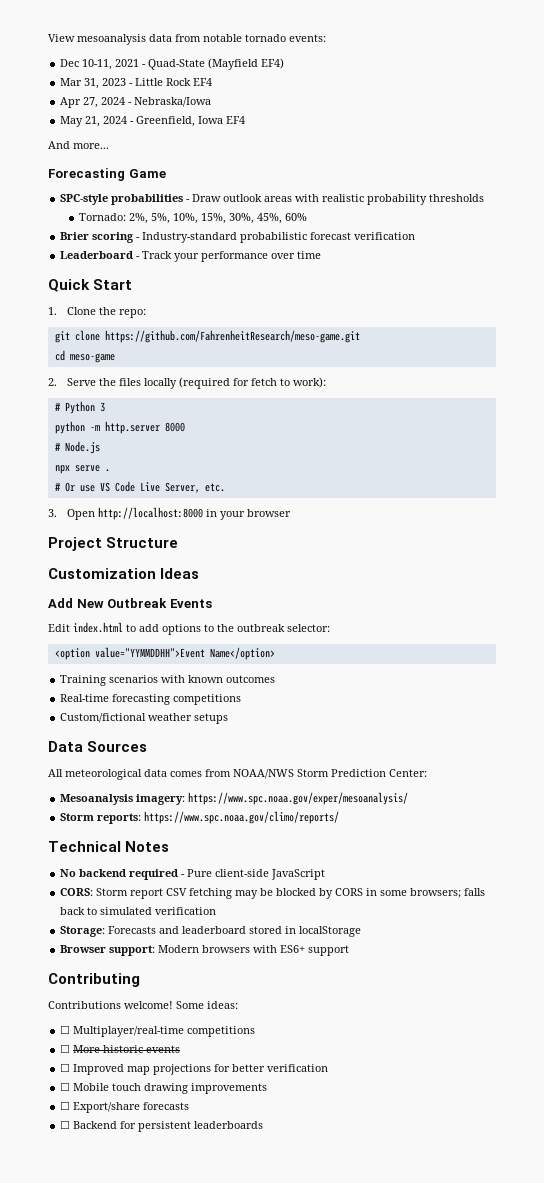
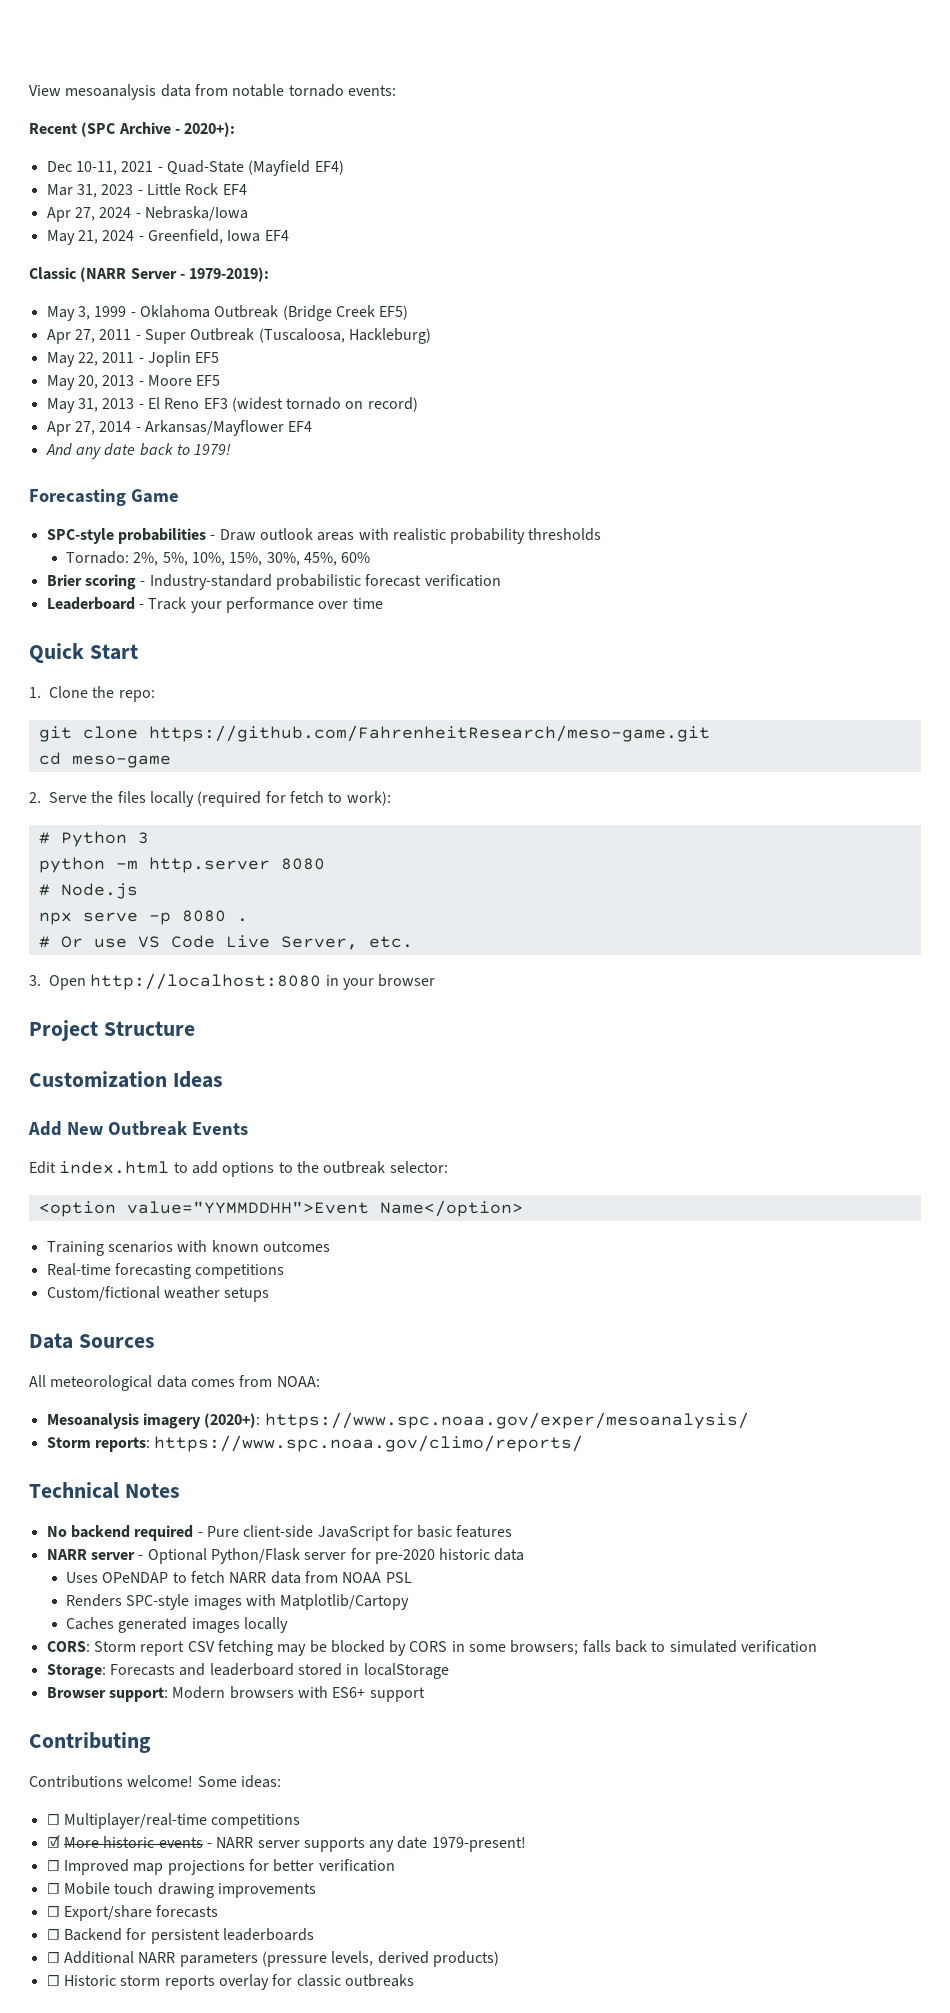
+ Recent (SPC Archive - 2020+):
- And more...
+ Classic (NARR Server - 1979-2019):
+ May 3, 1999 - Oklahoma Outbreak (Bridge Creek EF5)
+ Apr 27, 2011 - Super Outbreak (Tuscaloosa, Hackleburg)
+ May 22, 2011 - Joplin EF5
+ May 20, 2013 - Moore EF5
+ May 31, 2013 - El Reno EF3 (widest tornado on record)
+ Apr 27, 2014 - Arkansas/Mayflower EF4
+ And any date back to 1979!
- python -m http.server 8000
+ python -m http.server 8080
- npx serve .
+ npx serve -p 8080 .
- 3. Open http://localhost:8000 in your browser
+ 3. Open http://localhost:8080 in your browser
- All meteorological data comes from NOAA/NWS Storm Prediction Center:
+ All meteorological data comes from NOAA:
- Mesoanalysis imagery: https://www.spc.noaa.gov/exper/mesoanalysis/
+ Mesoanalysis imagery (2020+): https://www.spc.noaa.gov/exper/mesoanalysis/
- No backend required - Pure client-side JavaScript
+ No backend required - Pure client-side JavaScript for basic features
+ NARR server - Optional Python/Flask server for pre-2020 historic data
+ Uses OPeNDAP to fetch NARR data from NOAA PSL
+ Renders SPC-style images with Matplotlib/Cartopy
+ Caches generated images locally
- ☐ More historic events
+ ☑ More historic events - NARR server supports any date 1979-present!
+ ☐ Additional NARR parameters (pressure levels, derived products)
+ ☐ Historic storm reports overlay for classic outbreaks

